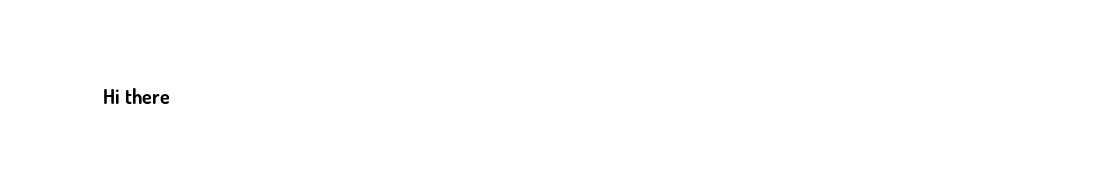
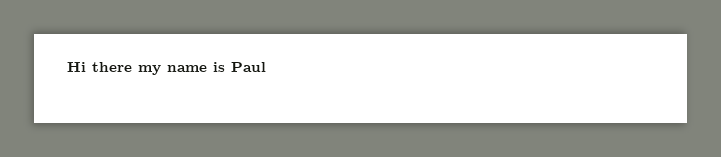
- Hi there
+ Hi there my name is Paul

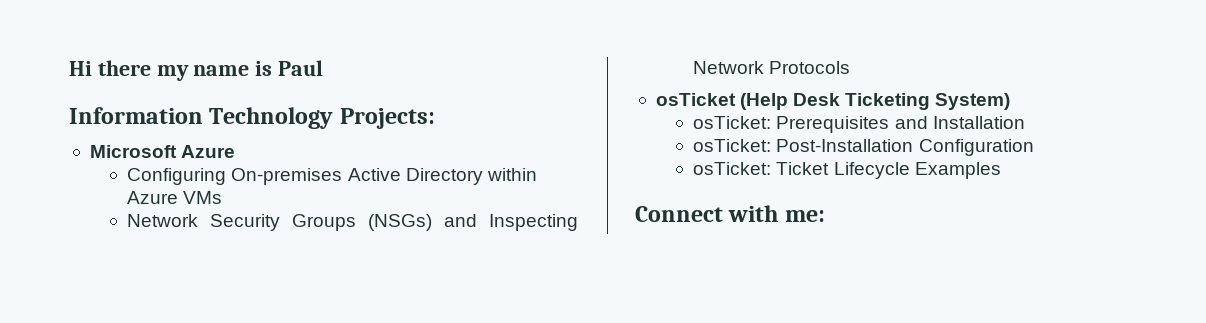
+ Information Technology Projects:
+ Microsoft Azure
+ Configuring On-premises Active Directory within Azure VMs
+ Network Security Groups (NSGs) and Inspecting Network Protocols
+ osTicket (Help Desk Ticketing System)
+ osTicket: Prerequisites and Installation
+ osTicket: Post-Installation Configuration
+ osTicket: Ticket Lifecycle Examples
+ Connect with me:

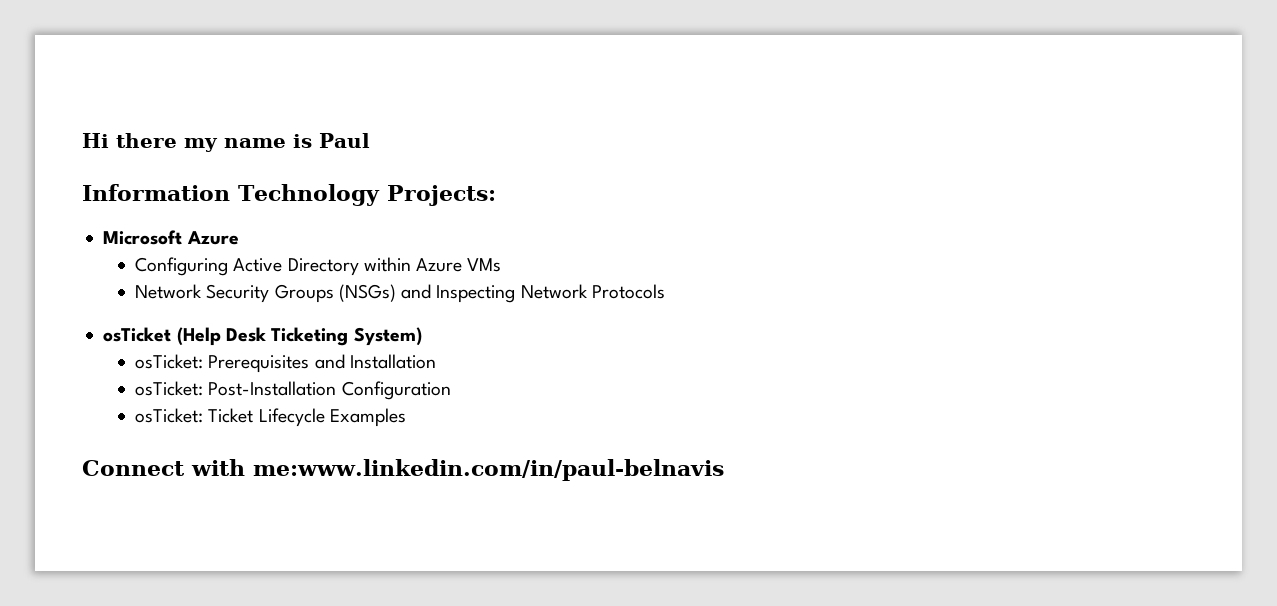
- Configuring On-premises Active Directory within Azure VMs
+ Configuring Active Directory within Azure VMs
- Connect with me:
+ Connect with me:www.linkedin.com/in/paul-belnavis

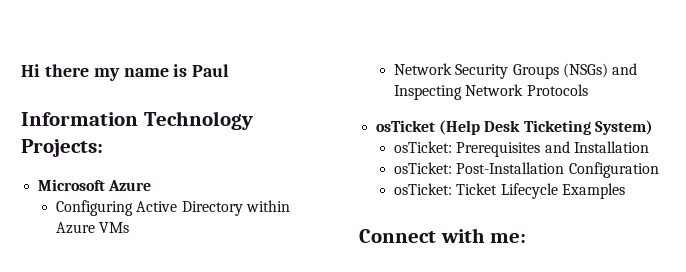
- Connect with me:www.linkedin.com/in/paul-belnavis
+ Connect with me:

